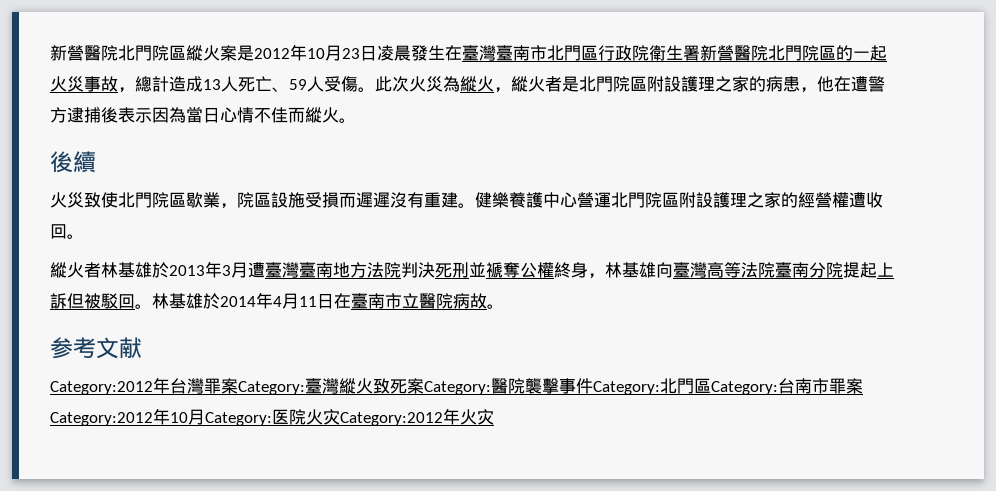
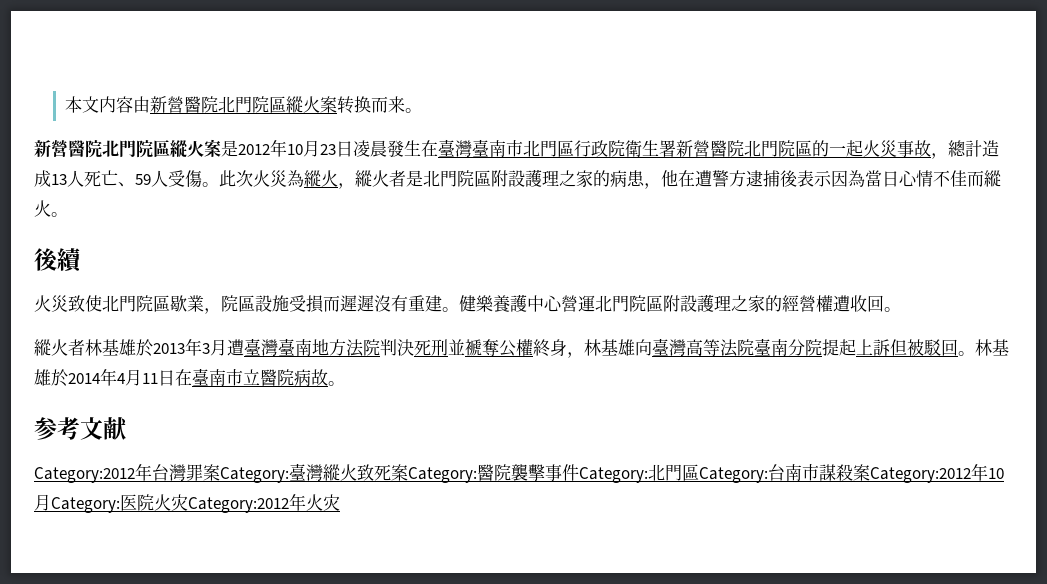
+ 本文内容由新營醫院北門院區縱火案转换而来。
- Category:2012年台灣罪案Category:臺灣縱火致死案Category:醫院襲擊事件Category:北門區Category:台南市罪案Category:2012年10月Category:医院火灾Category:2012年火灾
+ Category:2012年台灣罪案Category:臺灣縱火致死案Category:醫院襲擊事件Category:北門區Category:台南市謀殺案Category:2012年10月Category:医院火灾Category:2012年火灾

